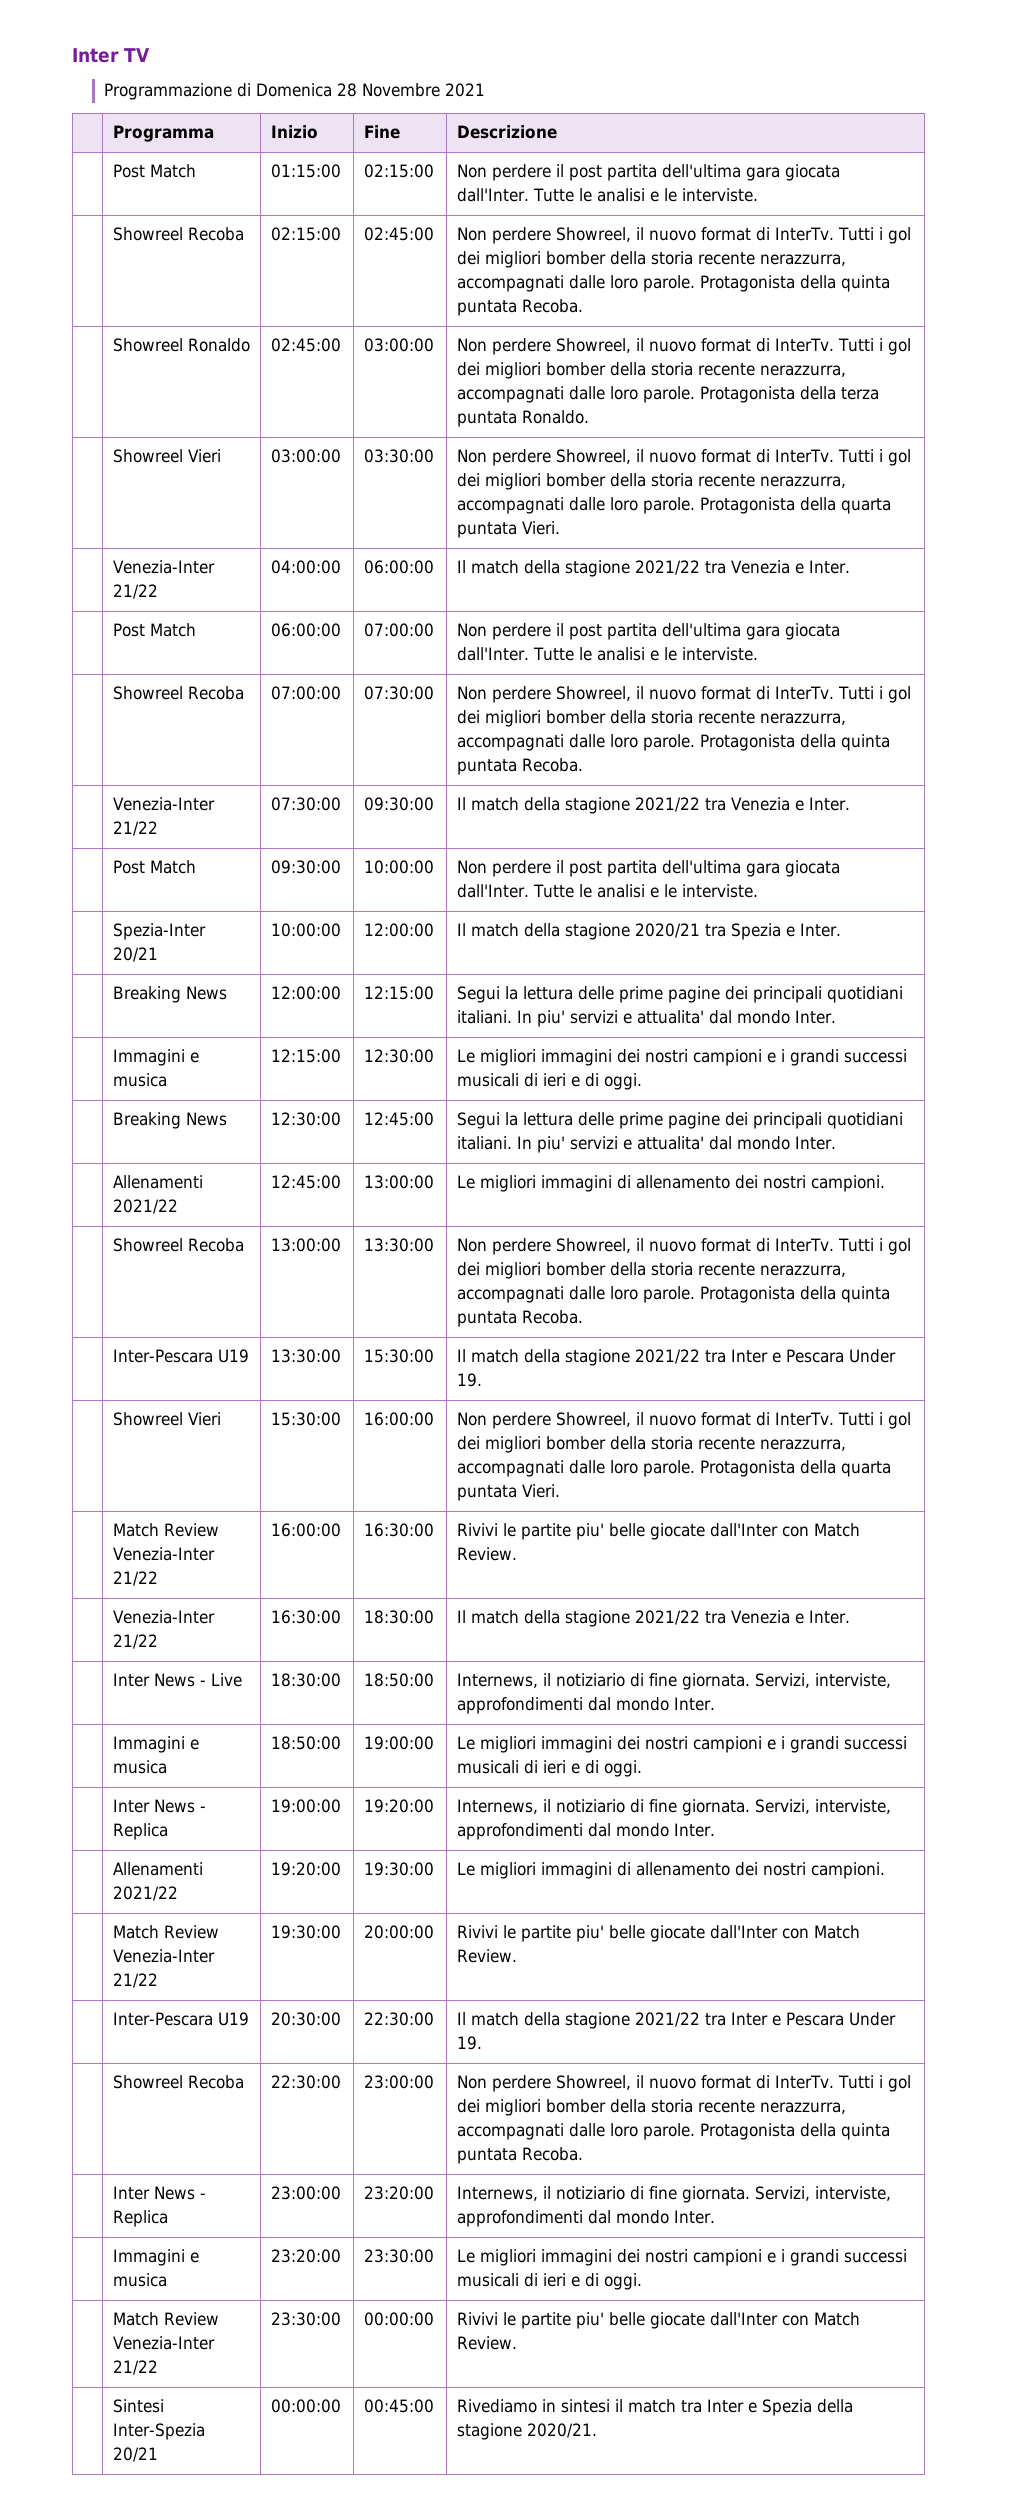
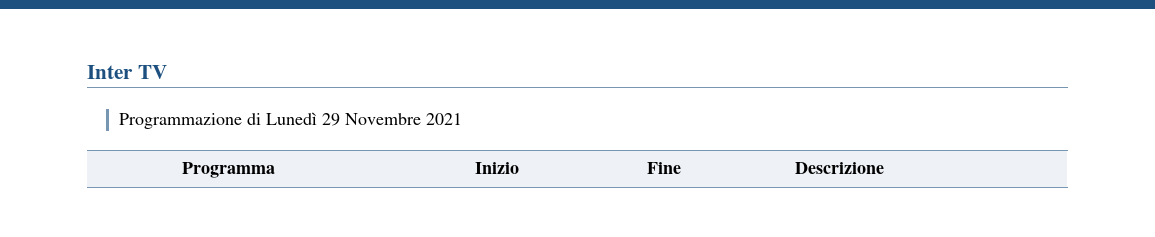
- Programmazione di Domenica 28 Novembre 2021
+ Programmazione di Lunedì 29 Novembre 2021
- | Post Match | 01:15:00 | 02:15:00 | Non perdere il post partita dell'ultima gara giocata dall'Inter. Tutte le analisi e le interviste.
- | Showreel Recoba | 02:15:00 | 02:45:00 | Non perdere Showreel, il nuovo format di InterTv. Tutti i gol dei migliori bomber della storia recente nerazzurra, accompagnati dalle loro parole. Protagonista della quinta puntata Recoba.
- | Showreel Ronaldo | 02:45:00 | 03:00:00 | Non perdere Showreel, il nuovo format di InterTv. Tutti i gol dei migliori bomber della storia recente nerazzurra, accompagnati dalle loro parole. Protagonista della terza puntata Ronaldo.
- | Showreel Vieri | 03:00:00 | 03:30:00 | Non perdere Showreel, il nuovo format di InterTv. Tutti i gol dei migliori bomber della storia recente nerazzurra, accompagnati dalle loro parole. Protagonista della quarta puntata Vieri.
- | Venezia-Inter 21/22 | 04:00:00 | 06:00:00 | Il match della stagione 2021/22 tra Venezia e Inter.
- | Post Match | 06:00:00 | 07:00:00 | Non perdere il post partita dell'ultima gara giocata dall'Inter. Tutte le analisi e le interviste.
- | Showreel Recoba | 07:00:00 | 07:30:00 | Non perdere Showreel, il nuovo format di InterTv. Tutti i gol dei migliori bomber della storia recente nerazzurra, accompagnati dalle loro parole. Protagonista della quinta puntata Recoba.
- | Venezia-Inter 21/22 | 07:30:00 | 09:30:00 | Il match della stagione 2021/22 tra Venezia e Inter.
- | Post Match | 09:30:00 | 10:00:00 | Non perdere il post partita dell'ultima gara giocata dall'Inter. Tutte le analisi e le interviste.
- | Spezia-Inter 20/21 | 10:00:00 | 12:00:00 | Il match della stagione 2020/21 tra Spezia e Inter.
- | Breaking News | 12:00:00 | 12:15:00 | Segui la lettura delle prime pagine dei principali quotidiani italiani. In piu' servizi e attualita' dal mondo Inter.
- | Immagini e musica | 12:15:00 | 12:30:00 | Le migliori immagini dei nostri campioni e i grandi successi musicali di ieri e di oggi.
- | Breaking News | 12:30:00 | 12:45:00 | Segui la lettura delle prime pagine dei principali quotidiani italiani. In piu' servizi e attualita' dal mondo Inter.
- | Allenamenti 2021/22 | 12:45:00 | 13:00:00 | Le migliori immagini di allenamento dei nostri campioni.
- | Showreel Recoba | 13:00:00 | 13:30:00 | Non perdere Showreel, il nuovo format di InterTv. Tutti i gol dei migliori bomber della storia recente nerazzurra, accompagnati dalle loro parole. Protagonista della quinta puntata Recoba.
- | Inter-Pescara U19 | 13:30:00 | 15:30:00 | Il match della stagione 2021/22 tra Inter e Pescara Under 19.
- | Showreel Vieri | 15:30:00 | 16:00:00 | Non perdere Showreel, il nuovo format di InterTv. Tutti i gol dei migliori bomber della storia recente nerazzurra, accompagnati dalle loro parole. Protagonista della quarta puntata Vieri.
- | Match Review Venezia-Inter 21/22 | 16:00:00 | 16:30:00 | Rivivi le partite piu' belle giocate dall'Inter con Match Review.
- | Venezia-Inter 21/22 | 16:30:00 | 18:30:00 | Il match della stagione 2021/22 tra Venezia e Inter.
- | Inter News - Live | 18:30:00 | 18:50:00 | Internews, il notiziario di fine giornata. Servizi, interviste, approfondimenti dal mondo Inter.
- | Immagini e musica | 18:50:00 | 19:00:00 | Le migliori immagini dei nostri campioni e i grandi successi musicali di ieri e di oggi.
- | Inter News - Replica | 19:00:00 | 19:20:00 | Internews, il notiziario di fine giornata. Servizi, interviste, approfondimenti dal mondo Inter.
- | Allenamenti 2021/22 | 19:20:00 | 19:30:00 | Le migliori immagini di allenamento dei nostri campioni.
- | Match Review Venezia-Inter 21/22 | 19:30:00 | 20:00:00 | Rivivi le partite piu' belle giocate dall'Inter con Match Review.
- | Inter-Pescara U19 | 20:30:00 | 22:30:00 | Il match della stagione 2021/22 tra Inter e Pescara Under 19.
- | Showreel Recoba | 22:30:00 | 23:00:00 | Non perdere Showreel, il nuovo format di InterTv. Tutti i gol dei migliori bomber della storia recente nerazzurra, accompagnati dalle loro parole. Protagonista della quinta puntata Recoba.
- | Inter News - Replica | 23:00:00 | 23:20:00 | Internews, il notiziario di fine giornata. Servizi, interviste, approfondimenti dal mondo Inter.
- | Immagini e musica | 23:20:00 | 23:30:00 | Le migliori immagini dei nostri campioni e i grandi successi musicali di ieri e di oggi.
- | Match Review Venezia-Inter 21/22 | 23:30:00 | 00:00:00 | Rivivi le partite piu' belle giocate dall'Inter con Match Review.
- | Sintesi Inter-Spezia 20/21 | 00:00:00 | 00:45:00 | Rivediamo in sintesi il match tra Inter e Spezia della stagione 2020/21.

